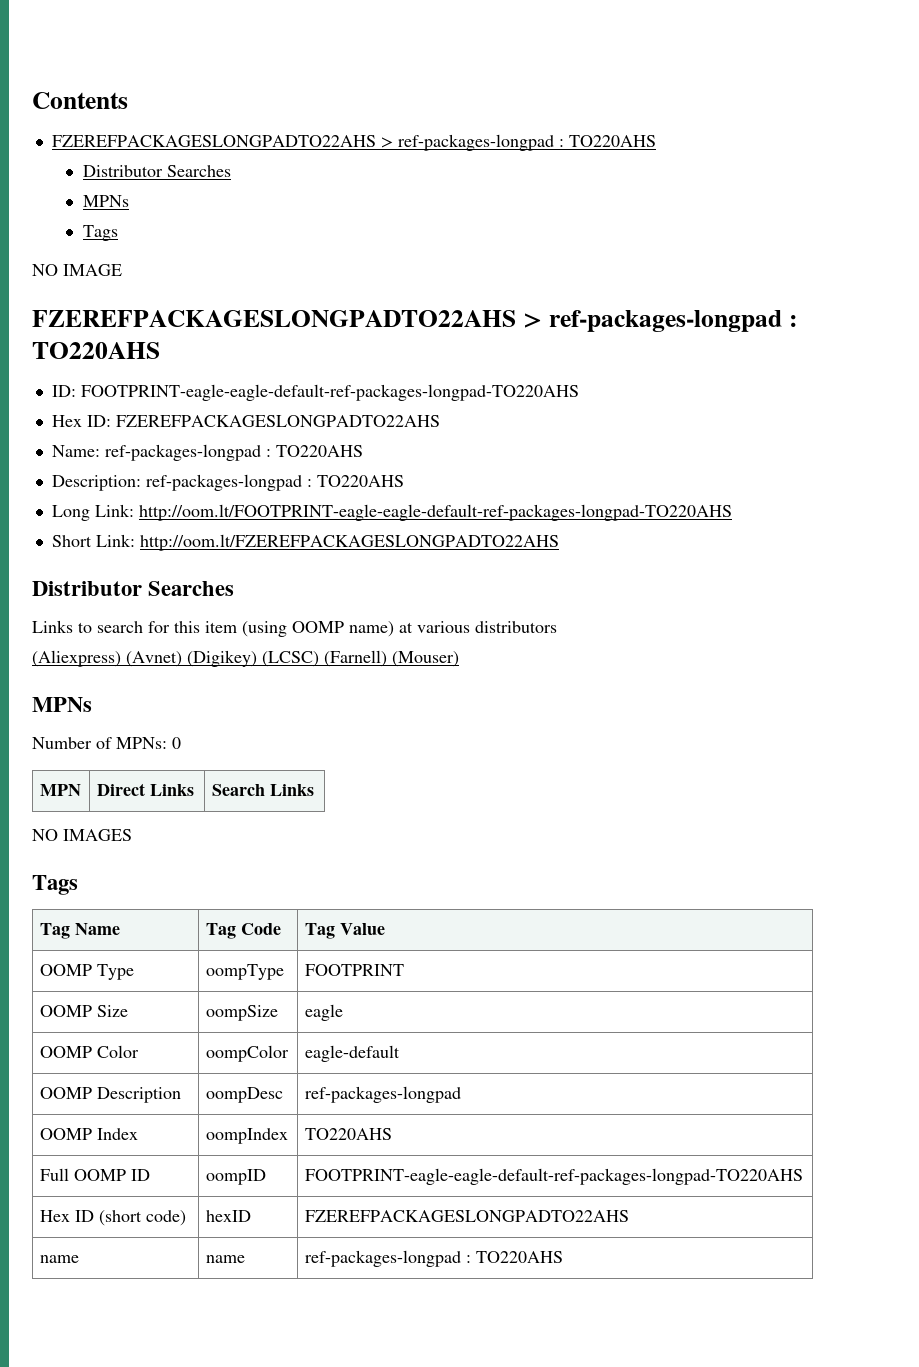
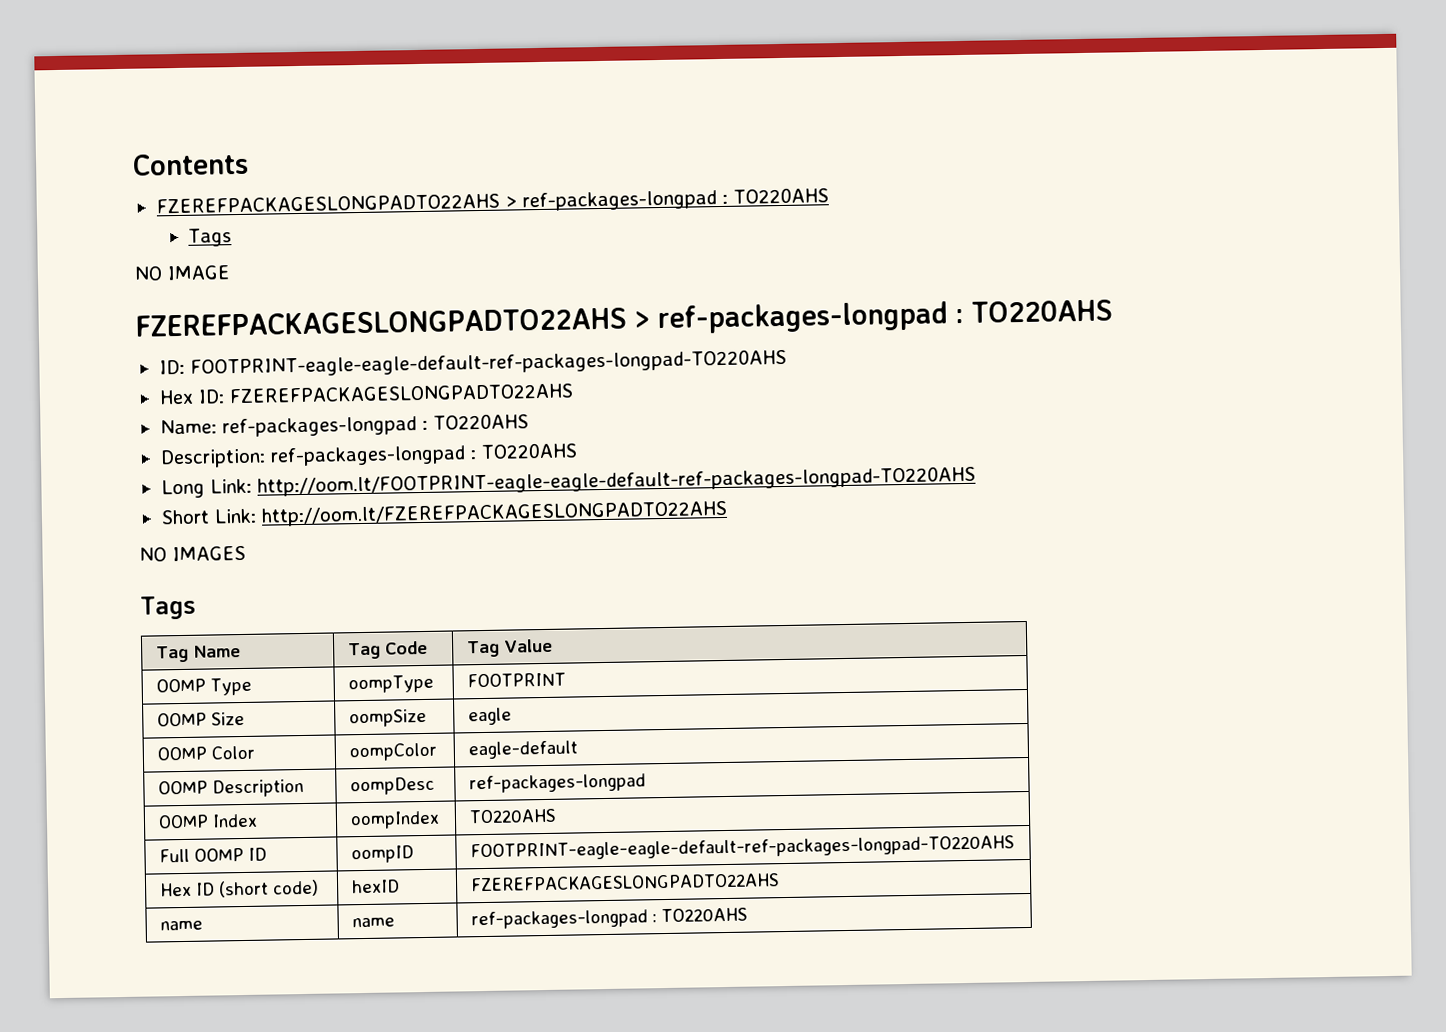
  Contents
  FZEREFPACKAGESLONGPADTO22AHS > ref-packages-longpad : TO220AHS
- Distributor Searches
- MPNs
  Short Link: http://oom.lt/FZEREFPACKAGESLONGPADTO22AHS
- Distributor Searches
- Links to search for this item (using OOMP name) at various distributors
- (Aliexpress) (Avnet) (Digikey) (LCSC) (Farnell) (Mouser)
- MPNs
- Number of MPNs: 0
- MPN | Direct Links | Search Links

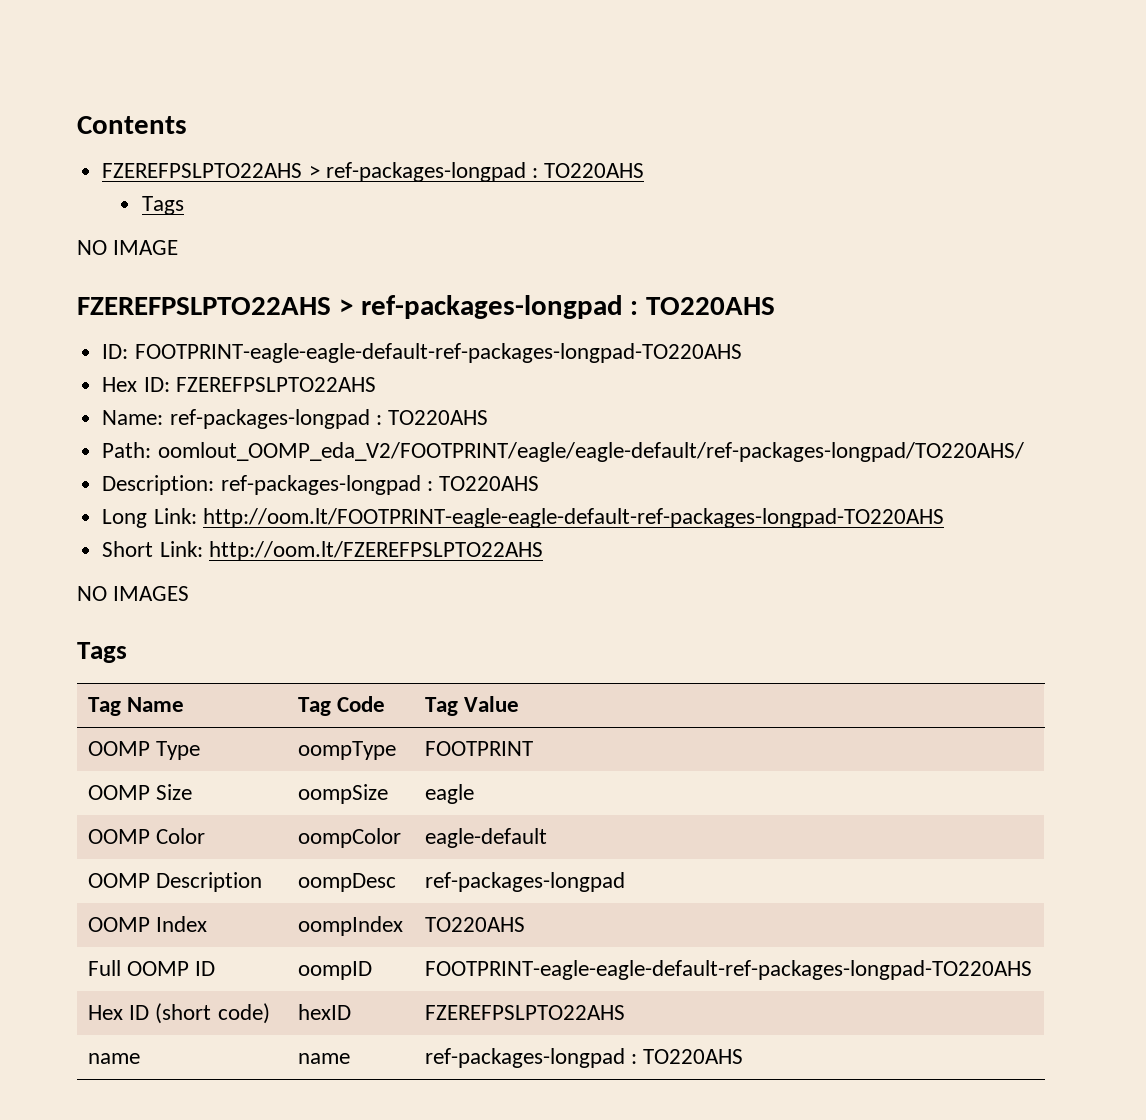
  Contents
- FZEREFPACKAGESLONGPADTO22AHS > ref-packages-longpad : TO220AHS
+ FZEREFPSLPTO22AHS > ref-packages-longpad : TO220AHS
  NO IMAGE
- FZEREFPACKAGESLONGPADTO22AHS > ref-packages-longpad : TO220AHS
+ FZEREFPSLPTO22AHS > ref-packages-longpad : TO220AHS
- Hex ID: FZEREFPACKAGESLONGPADTO22AHS
+ Hex ID: FZEREFPSLPTO22AHS
+ Path: oomlout_OOMP_eda_V2/FOOTPRINT/eagle/eagle-default/ref-packages-longpad/TO220AHS/
- Short Link: http://oom.lt/FZEREFPACKAGESLONGPADTO22AHS
+ Short Link: http://oom.lt/FZEREFPSLPTO22AHS
- Hex ID (short code) | hexID | FZEREFPACKAGESLONGPADTO22AHS
+ Hex ID (short code) | hexID | FZEREFPSLPTO22AHS

